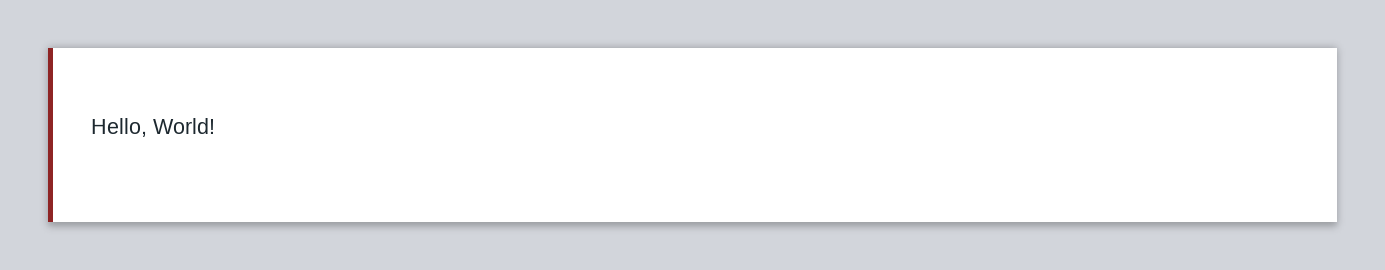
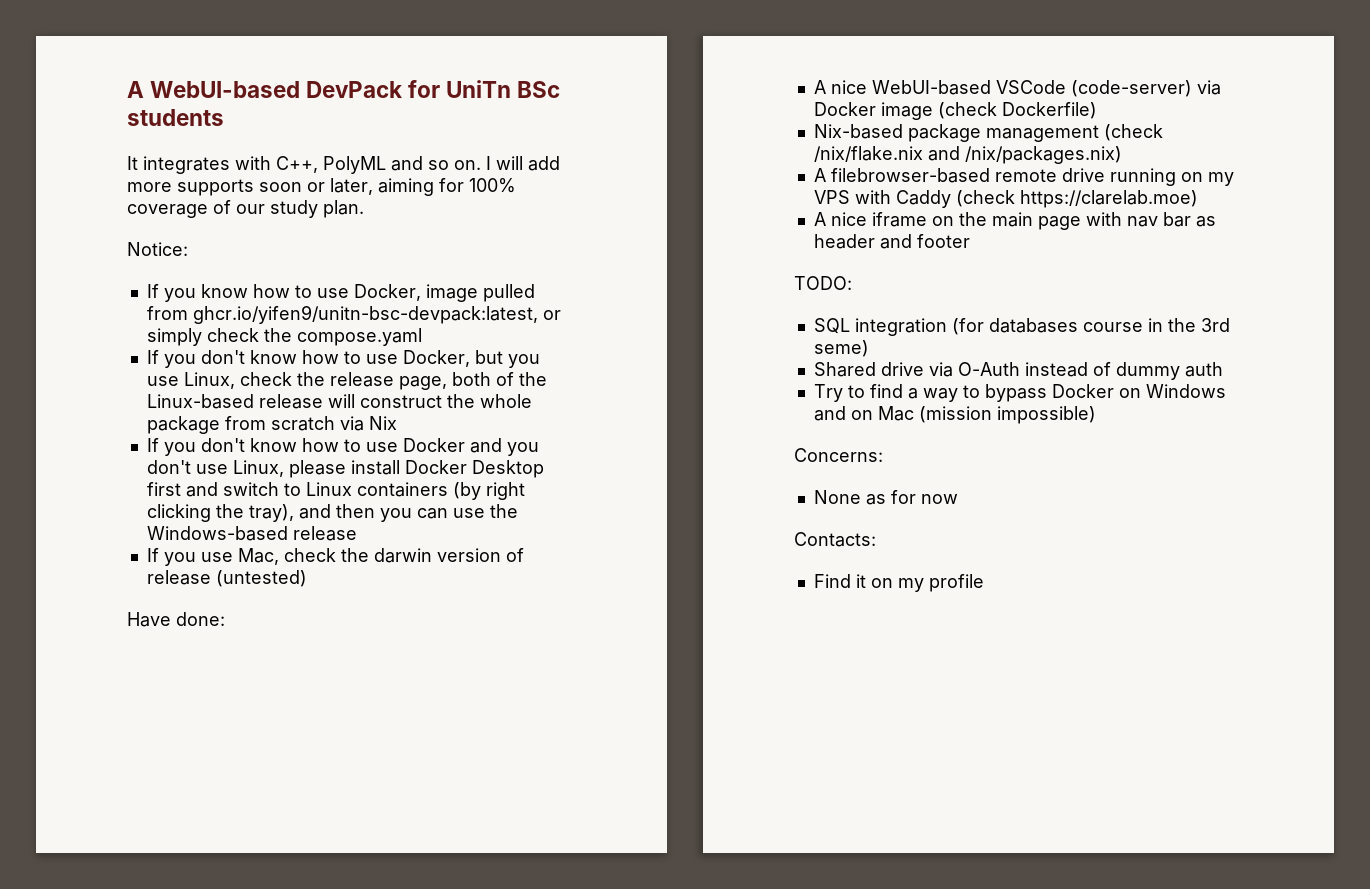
- Hello, World!
+ A WebUI-based DevPack for UniTn BSc students
+ It integrates with C++, PolyML and so on. I will add more supports soon or later, aiming for 100% coverage of our study plan.
+ Notice:
+ If you know how to use Docker, image pulled from ghcr.io/yifen9/unitn-bsc-devpack:latest, or simply check the compose.yaml
+ If you don't know how to use Docker, but you use Linux, check the release page, both of the Linux-based release will construct the whole package from scratch via Nix
+ If you don't know how to use Docker and you don't use Linux, please install Docker Desktop first and switch to Linux containers (by right clicking the tray), and then you can use the Windows-based release
+ If you use Mac, check the darwin version of release (untested)
+ Have done:
+ A nice WebUI-based VSCode (code-server) via Docker image (check Dockerfile)
+ Nix-based package management (check /nix/flake.nix and /nix/packages.nix)
+ A filebrowser-based remote drive running on my VPS with Caddy (check https://clarelab.moe)
+ A nice iframe on the main page with nav bar as header and footer
+ TODO:
+ SQL integration (for databases course in the 3rd seme)
+ Shared drive via O-Auth instead of dummy auth
+ Try to find a way to bypass Docker on Windows and on Mac (mission impossible)
+ Concerns:
+ None as for now
+ Contacts:
+ Find it on my profile

